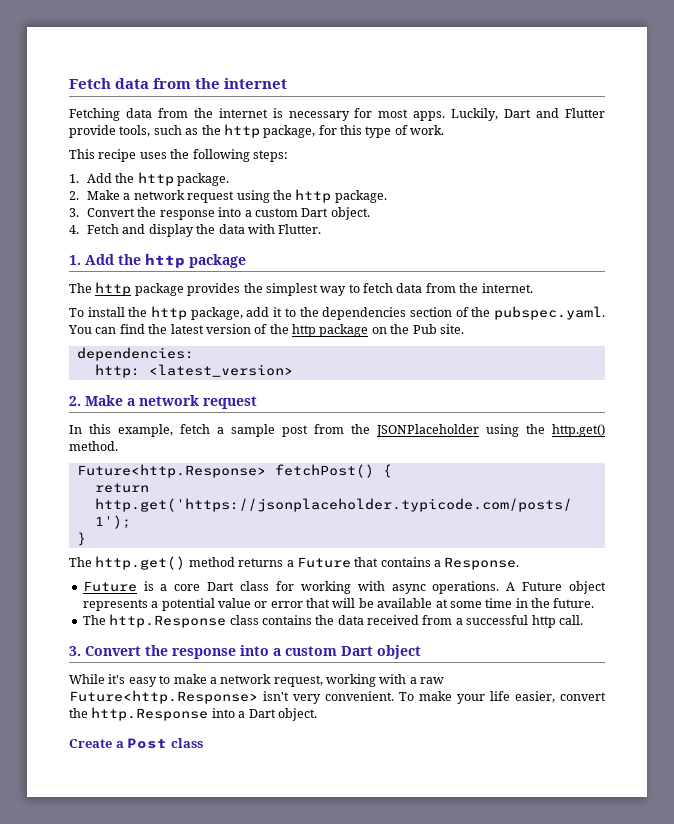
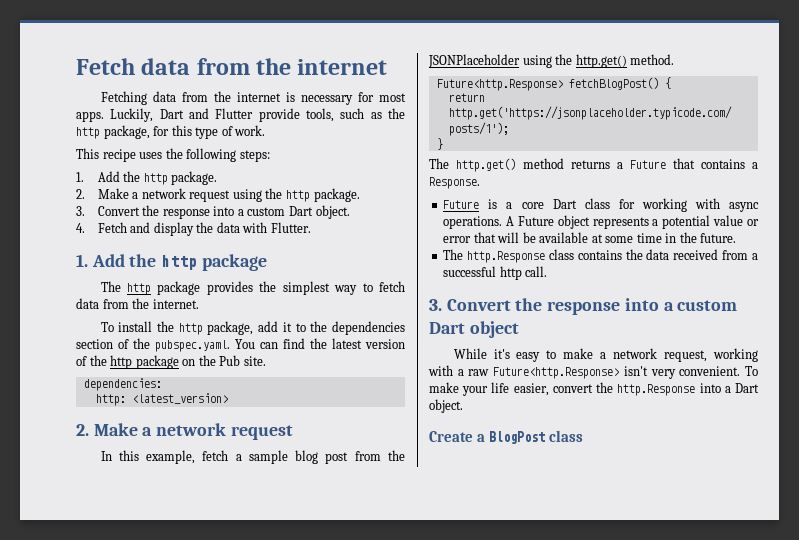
- In this example, fetch a sample post from the JSONPlaceholder using the http.get() method.
+ In this example, fetch a sample blog post from the JSONPlaceholder using the http.get() method.
- Future<http.Response> fetchPost() {
+ Future<http.Response> fetchBlogPost() {
- Create a Post class
+ Create a BlogPost class

